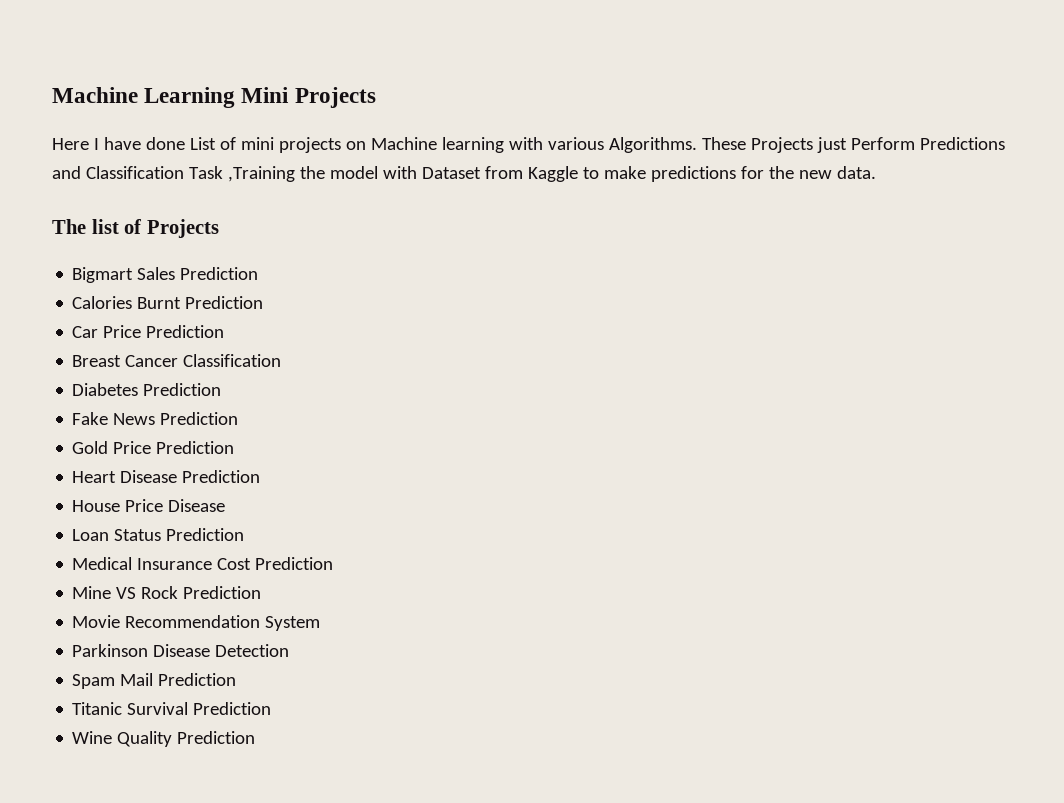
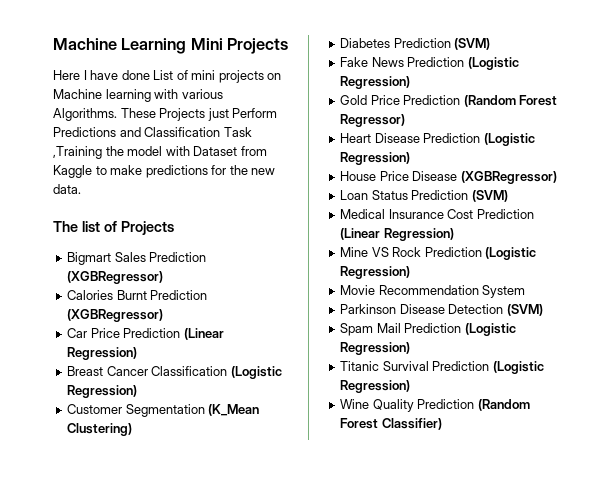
- Bigmart Sales Prediction
+ Bigmart Sales Prediction (XGBRegressor)
- Calories Burnt Prediction
+ Calories Burnt Prediction (XGBRegressor)
- Car Price Prediction
+ Car Price Prediction (Linear Regression)
- Breast Cancer Classification
+ Breast Cancer Classification (Logistic Regression)
+ Customer Segmentation (K_Mean Clustering)
- Diabetes Prediction
+ Diabetes Prediction (SVM)
- Fake News Prediction
+ Fake News Prediction (Logistic Regression)
- Gold Price Prediction
+ Gold Price Prediction (Random Forest Regressor)
- Heart Disease Prediction
+ Heart Disease Prediction (Logistic Regression)
- House Price Disease
+ House Price Disease (XGBRegressor)
- Loan Status Prediction
+ Loan Status Prediction (SVM)
- Medical Insurance Cost Prediction
+ Medical Insurance Cost Prediction (Linear Regression)
- Mine VS Rock Prediction
+ Mine VS Rock Prediction (Logistic Regression)
- Parkinson Disease Detection
+ Parkinson Disease Detection (SVM)
- Spam Mail Prediction
+ Spam Mail Prediction (Logistic Regression)
- Titanic Survival Prediction
+ Titanic Survival Prediction (Logistic Regression)
- Wine Quality Prediction
+ Wine Quality Prediction (Random Forest Classifier)

